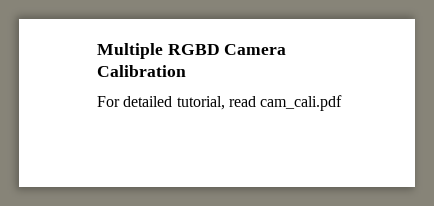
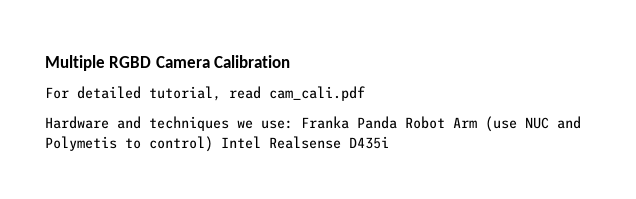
+ Hardware and techniques we use: Franka Panda Robot Arm (use NUC and Polymetis to control) Intel Realsense D435i

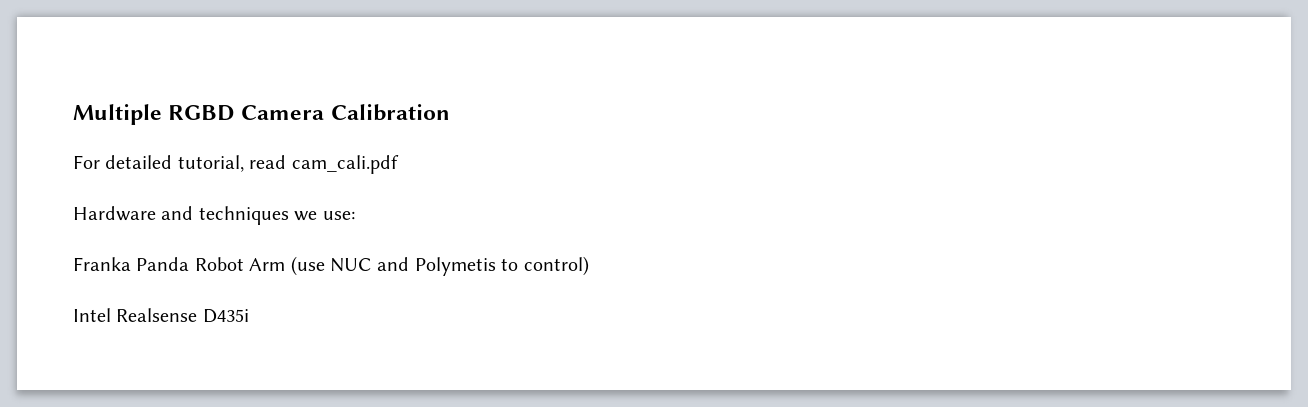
- Hardware and techniques we use: Franka Panda Robot Arm (use NUC and Polymetis to control) Intel Realsense D435i
+ Hardware and techniques we use:
+ Franka Panda Robot Arm (use NUC and Polymetis to control)
+ Intel Realsense D435i

